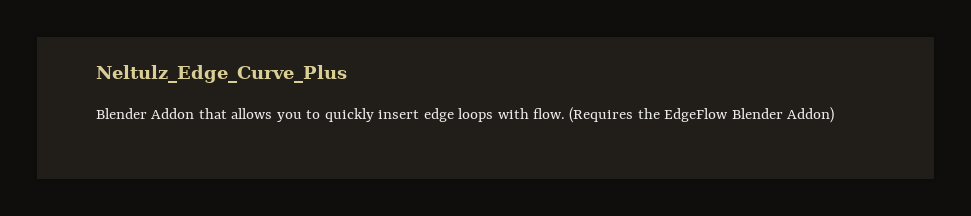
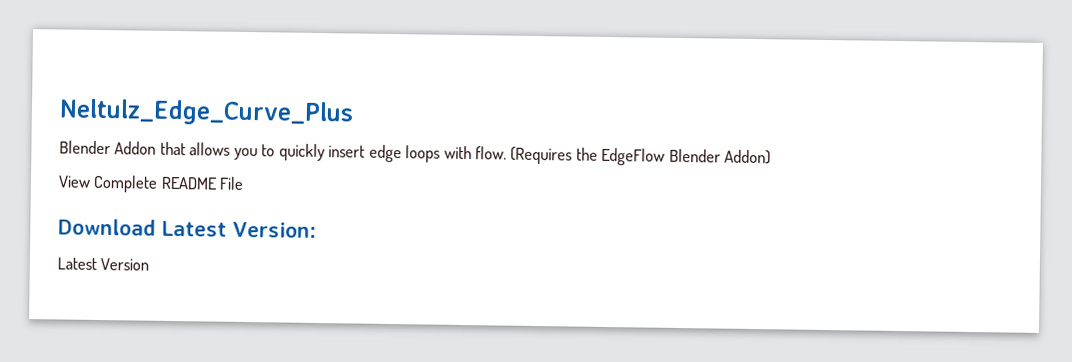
+ View Complete README File
+ Download Latest Version:
+ Latest Version

